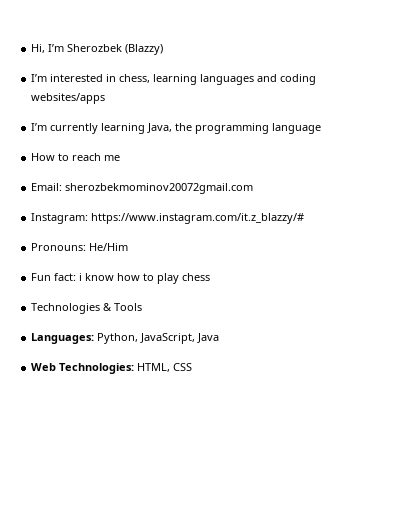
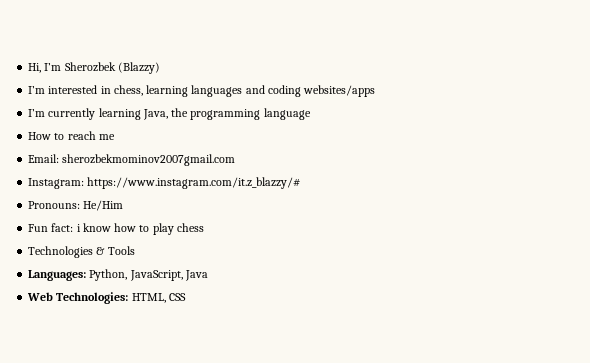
- Email: sherozbekmominov20072gmail.com
+ Email: sherozbekmominov2007gmail.com

